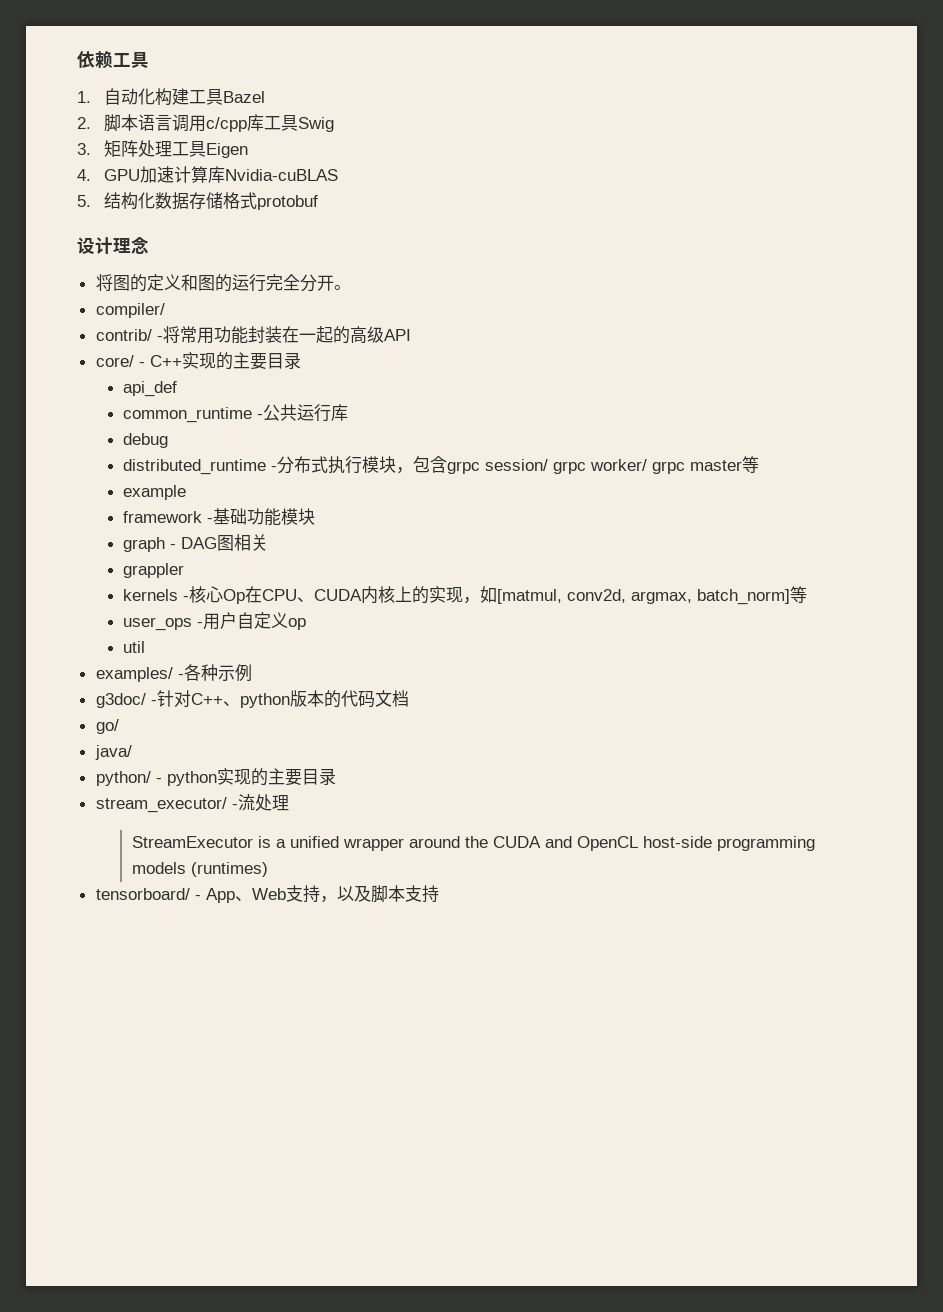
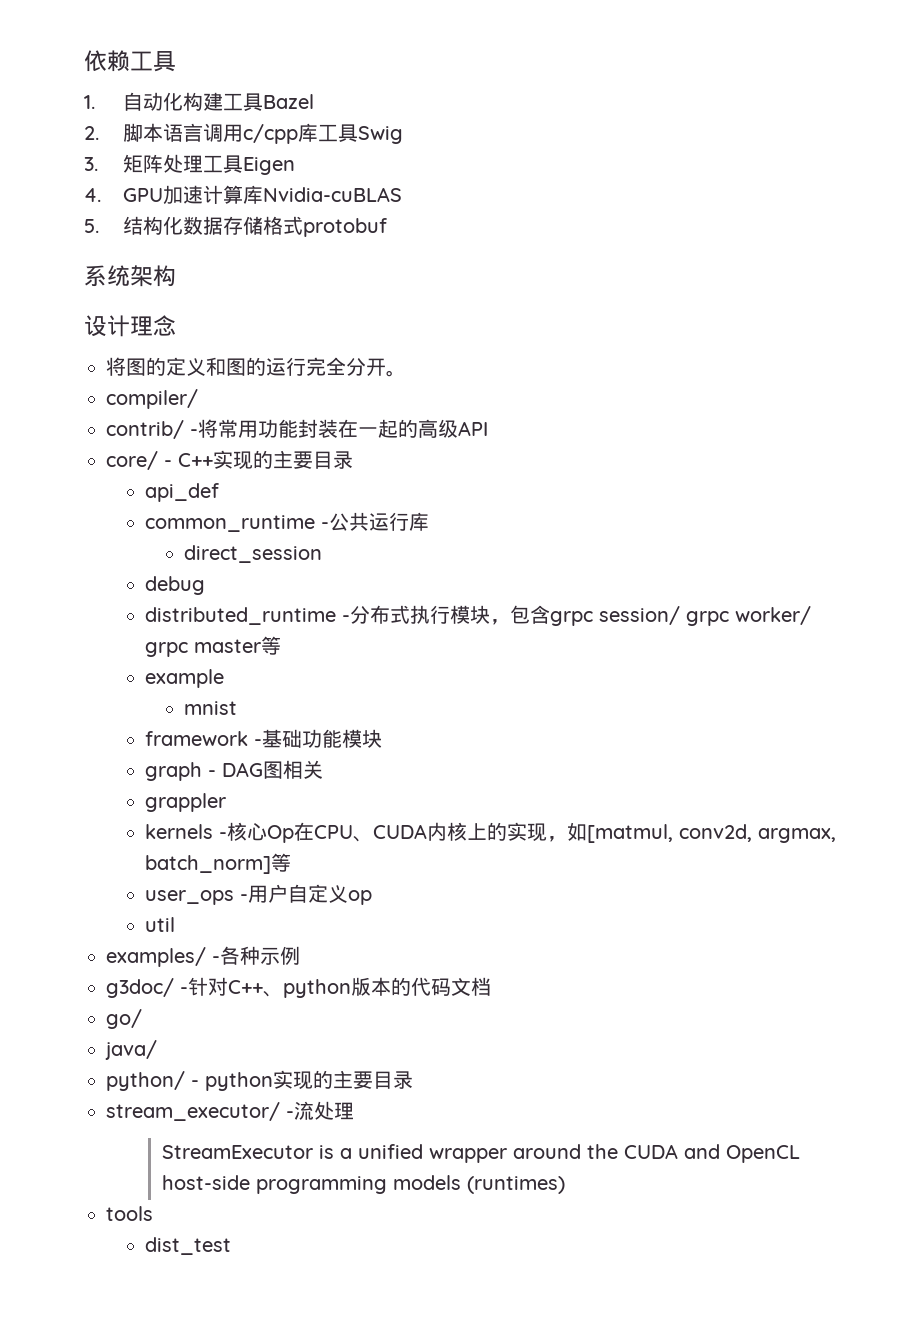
+ 系统架构
+ direct_session
+ mnist
- tensorboard/ - App、Web支持，以及脚本支持
+ tools
+ dist_test

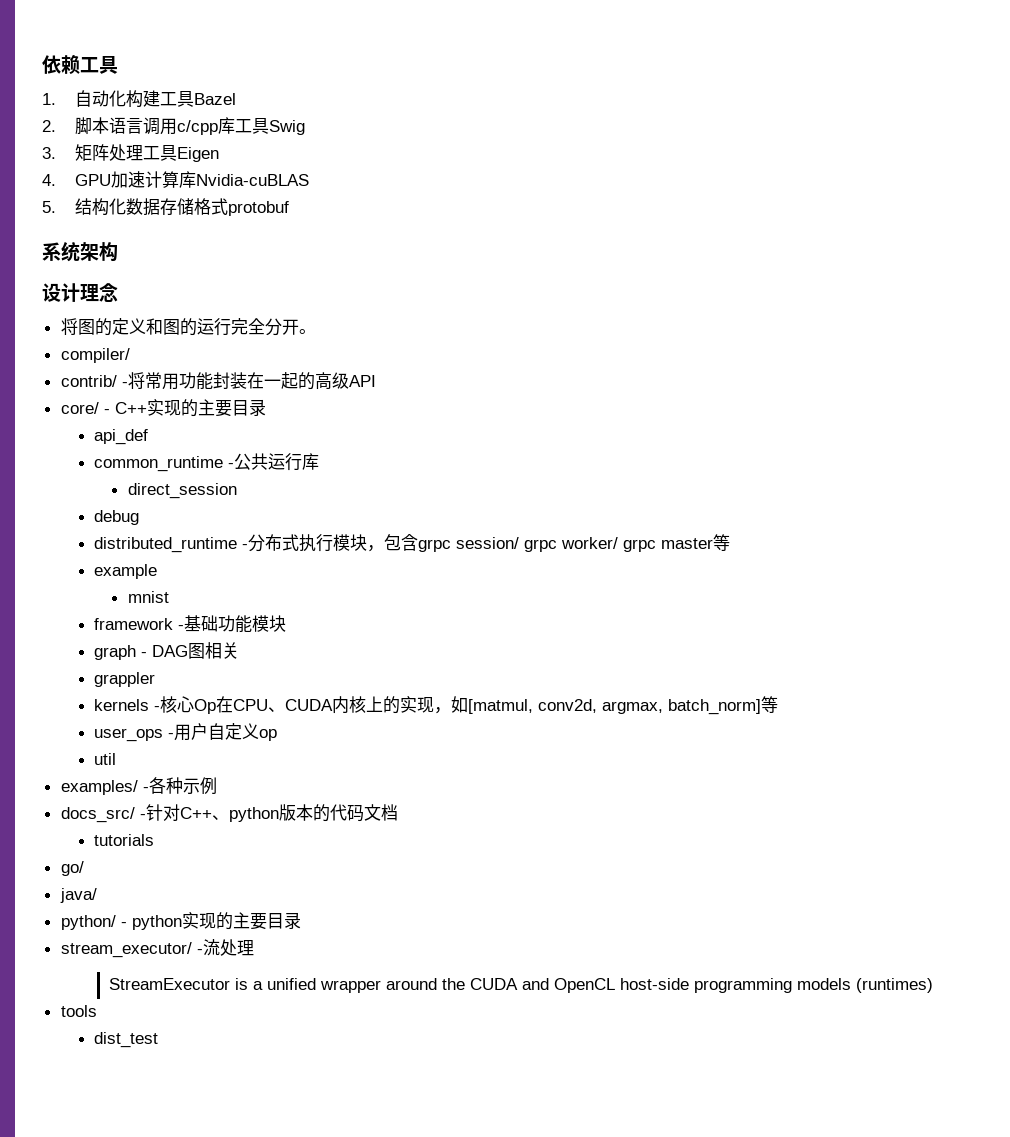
- g3doc/ -针对C++、python版本的代码文档
+ docs_src/ -针对C++、python版本的代码文档
+ tutorials

